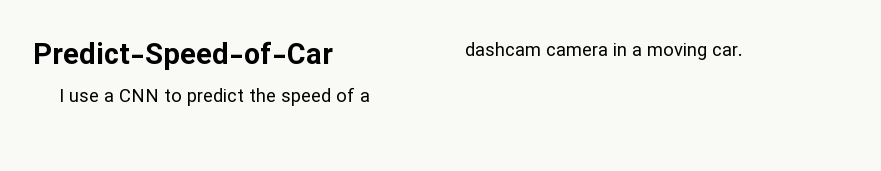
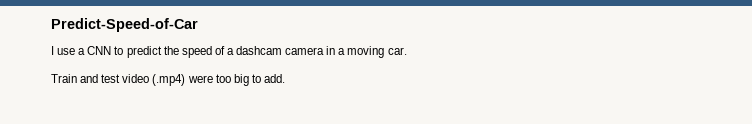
+ Train and test video (.mp4) were too big to add.

